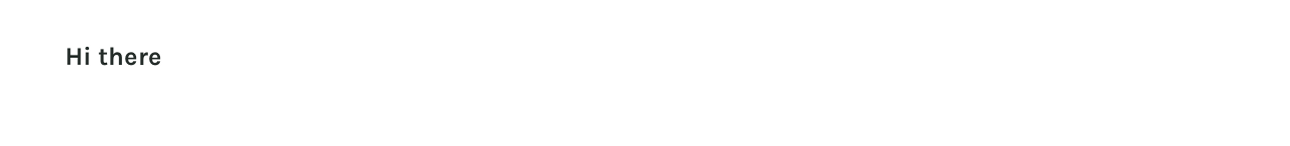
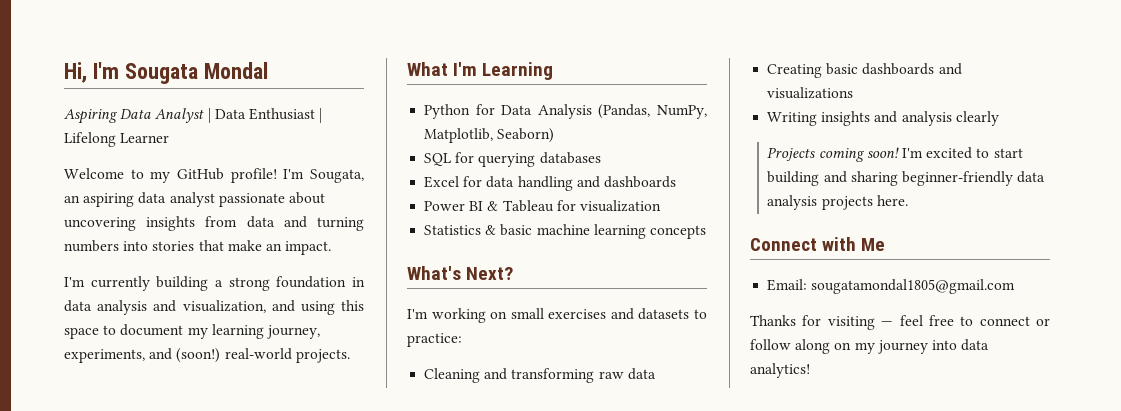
- Hi there
+ Hi, I'm Sougata Mondal
+ Aspiring Data Analyst | Data Enthusiast | Lifelong Learner
+ Welcome to my GitHub profile! I'm Sougata, an aspiring data analyst passionate about uncovering insights from data and turning numbers into stories that make an impact.
+ I'm currently building a strong foundation in data analysis and visualization, and using this space to document my learning journey, experiments, and (soon!) real-world projects.
+ What I'm Learning
+ Python for Data Analysis (Pandas, NumPy, Matplotlib, Seaborn)
+ SQL for querying databases
+ Excel for data handling and dashboards
+ Power BI & Tableau for visualization
+ Statistics & basic machine learning concepts
+ What's Next?
+ I'm working on small exercises and datasets to practice:
+ Cleaning and transforming raw data
+ Creating basic dashboards and visualizations
+ Writing insights and analysis clearly
+ Projects coming soon! I'm excited to start building and sharing beginner-friendly data analysis projects here.
+ Connect with Me
+ Email: sougatamondal1805@gmail.com
+ Thanks for visiting — feel free to connect or follow along on my journey into data analytics!

